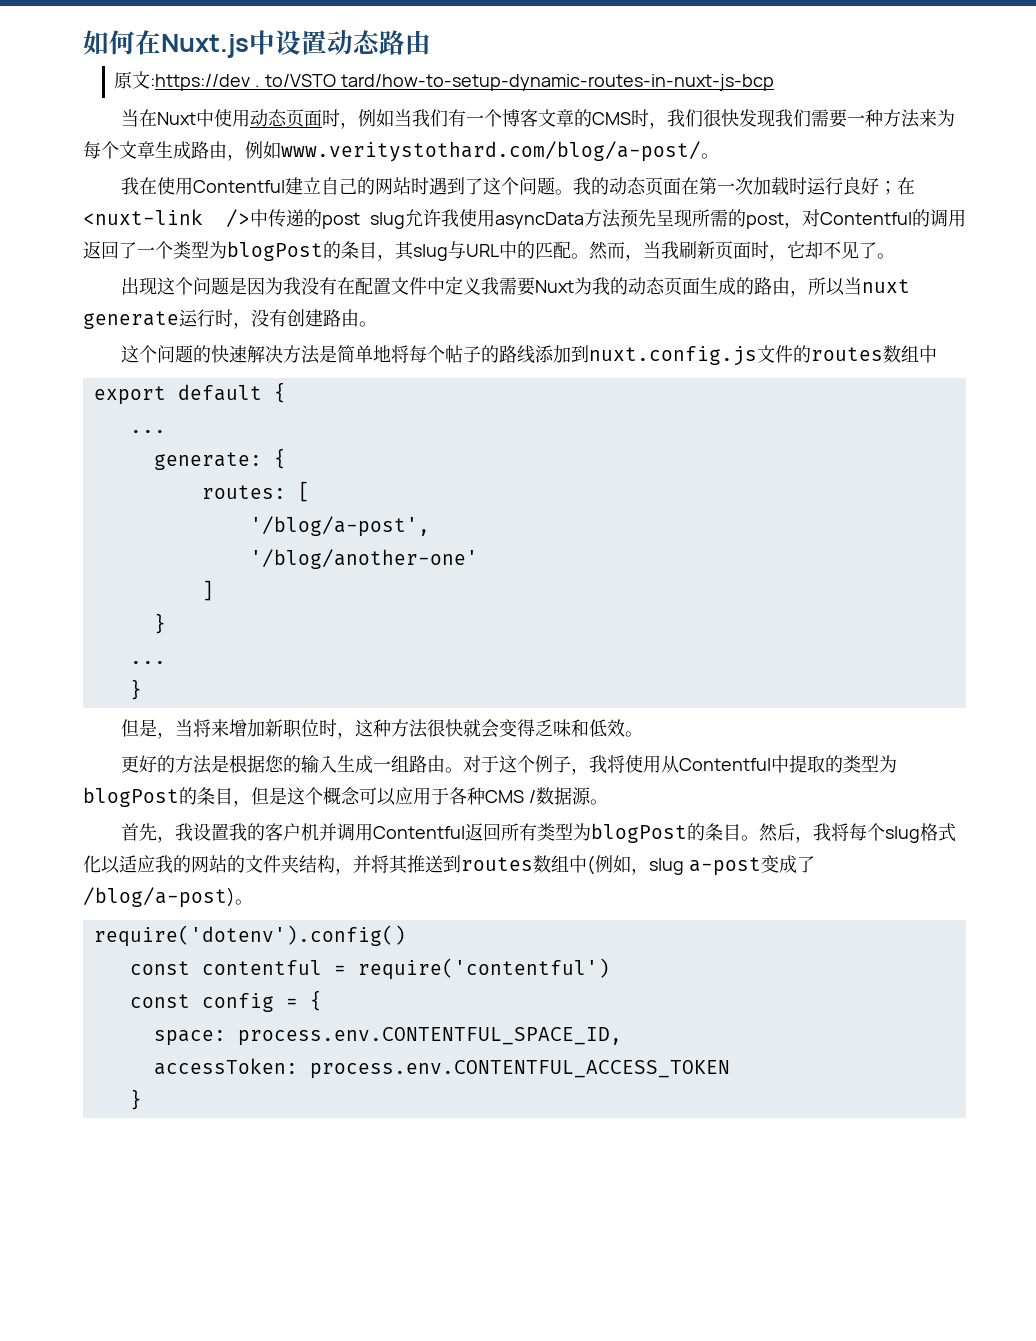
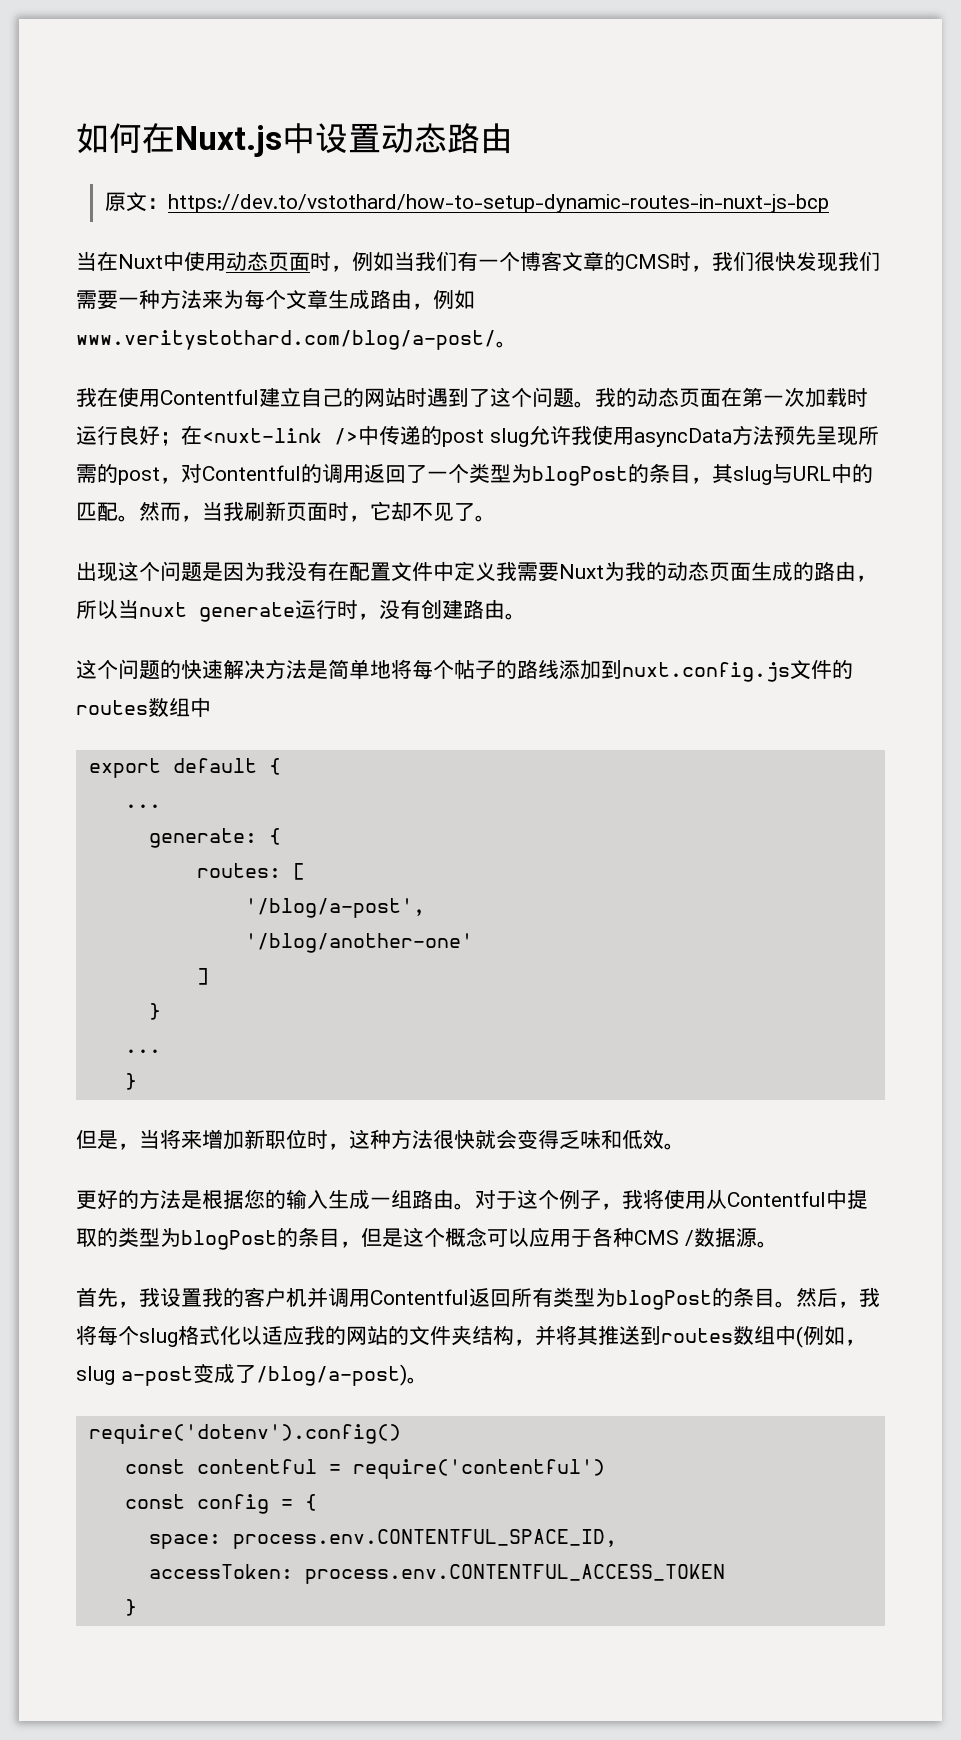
- 原文:https://dev . to/VSTO tard/how-to-setup-dynamic-routes-in-nuxt-js-bcp
+ 原文：https://dev.to/vstothard/how-to-setup-dynamic-routes-in-nuxt-js-bcp

